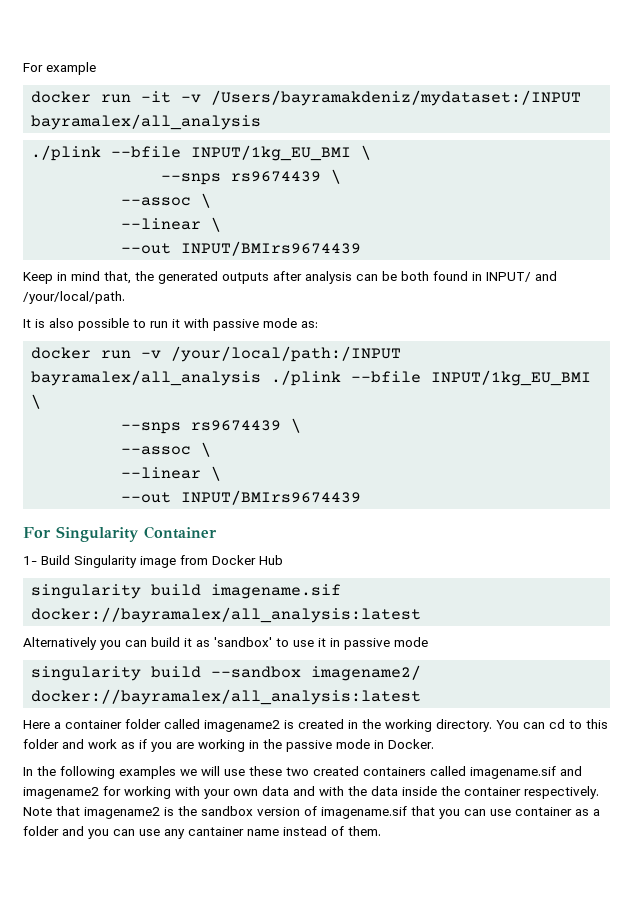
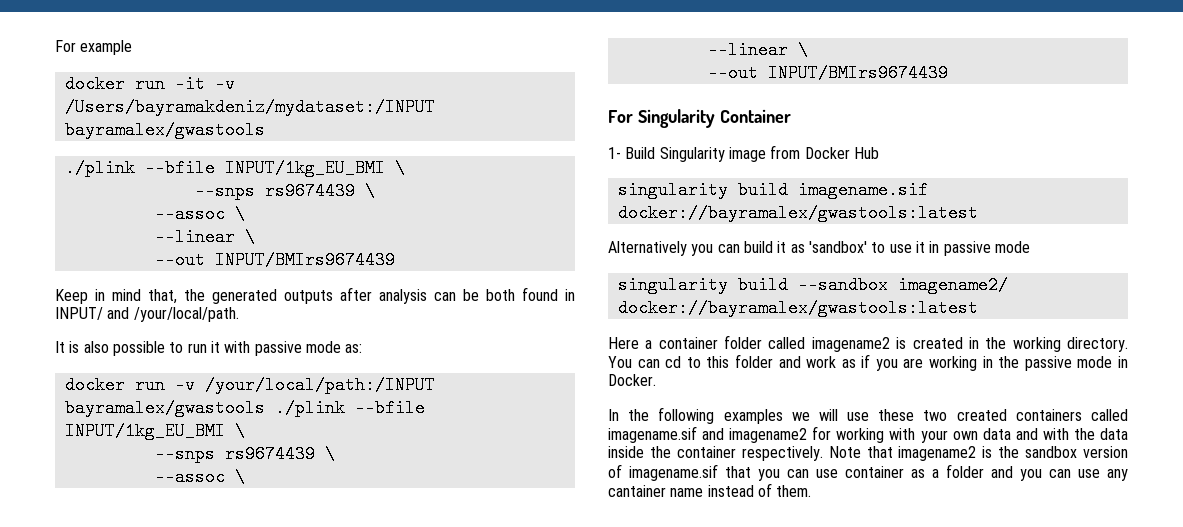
- docker run -it -v /Users/bayramakdeniz/mydataset:/INPUT bayramalex/all_analysis
+ docker run -it -v /Users/bayramakdeniz/mydataset:/INPUT bayramalex/gwastools
- docker run -v /your/local/path:/INPUT bayramalex/all_analysis ./plink --bfile INPUT/1kg_EU_BMI \
+ docker run -v /your/local/path:/INPUT bayramalex/gwastools ./plink --bfile INPUT/1kg_EU_BMI \
- singularity build imagename.sif docker://bayramalex/all_analysis:latest
+ singularity build imagename.sif docker://bayramalex/gwastools:latest
- singularity build --sandbox imagename2/ docker://bayramalex/all_analysis:latest
+ singularity build --sandbox imagename2/ docker://bayramalex/gwastools:latest

